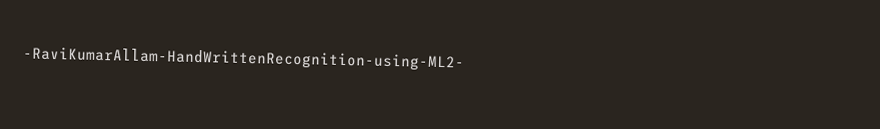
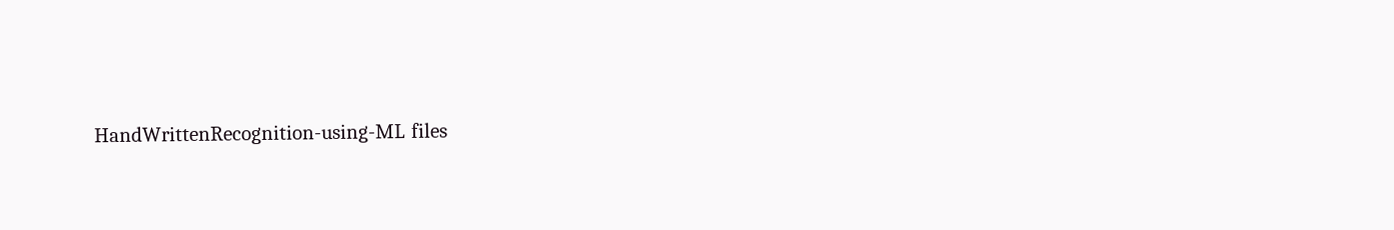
- -RaviKumarAllam-HandWrittenRecognition-using-ML2-
+ HandWrittenRecognition-using-ML files

